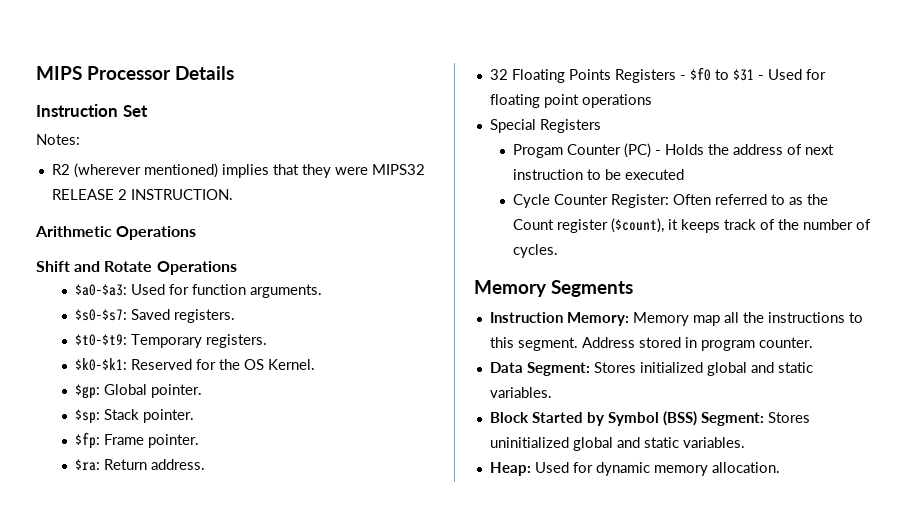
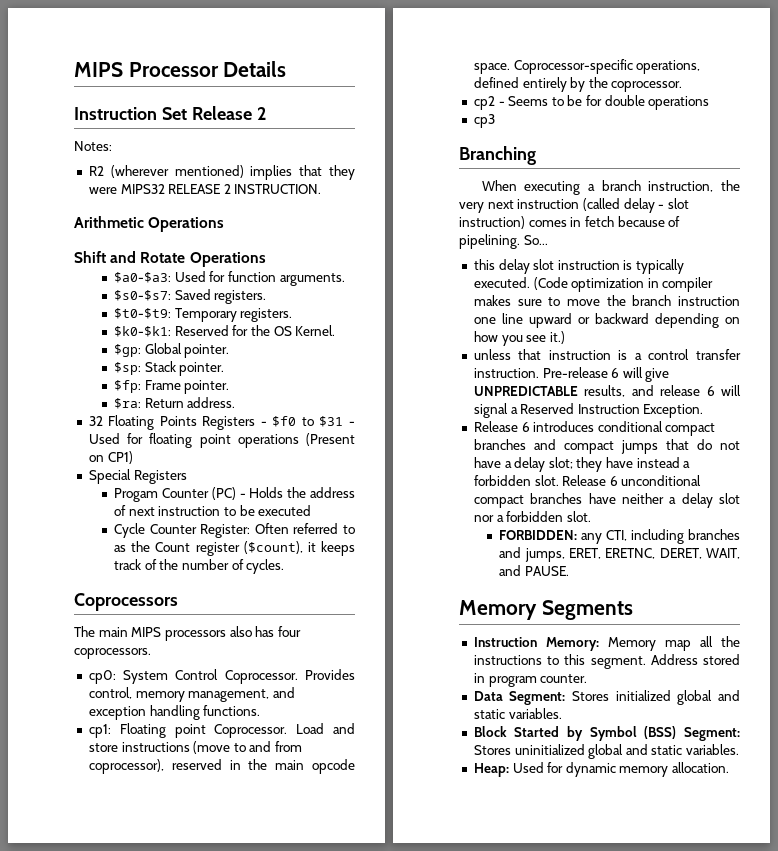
- Instruction Set
+ Instruction Set Release 2
- 32 Floating Points Registers - $f0 to $31 - Used for floating point operations
+ 32 Floating Points Registers - $f0 to $31 - Used for floating point operations (Present on CP1)
+ Coprocessors
+ The main MIPS processors also has four coprocessors.
+ cp0: System Control Coprocessor. Provides control, memory management, and exception handling functions.
+ cp1: Floating point Coprocessor. Load and store instructions (move to and from coprocessor), reserved in the main opcode space. Coprocessor-specific operations, defined entirely by the coprocessor.
+ cp2 - Seems to be for double operations
+ cp3
+ Branching
+ When executing a branch instruction, the very next instruction (called delay - slot instruction) comes in fetch because of pipelining. So...
+ this delay slot instruction is typically executed. (Code optimization in compiler makes sure to move the branch instruction one line upward or backward depending on how you see it.)
+ unless that instruction is a control transfer instruction. Pre-release 6 will give UNPREDICTABLE results, and release 6 will signal a Reserved Instruction Exception.
+ Release 6 introduces conditional compact branches and compact jumps that do not have a delay slot; they have instead a forbidden slot. Release 6 unconditional compact branches have neither a delay slot nor a forbidden slot.
+ FORBIDDEN: any CTI, including branches and jumps, ERET, ERETNC, DERET, WAIT, and PAUSE.

